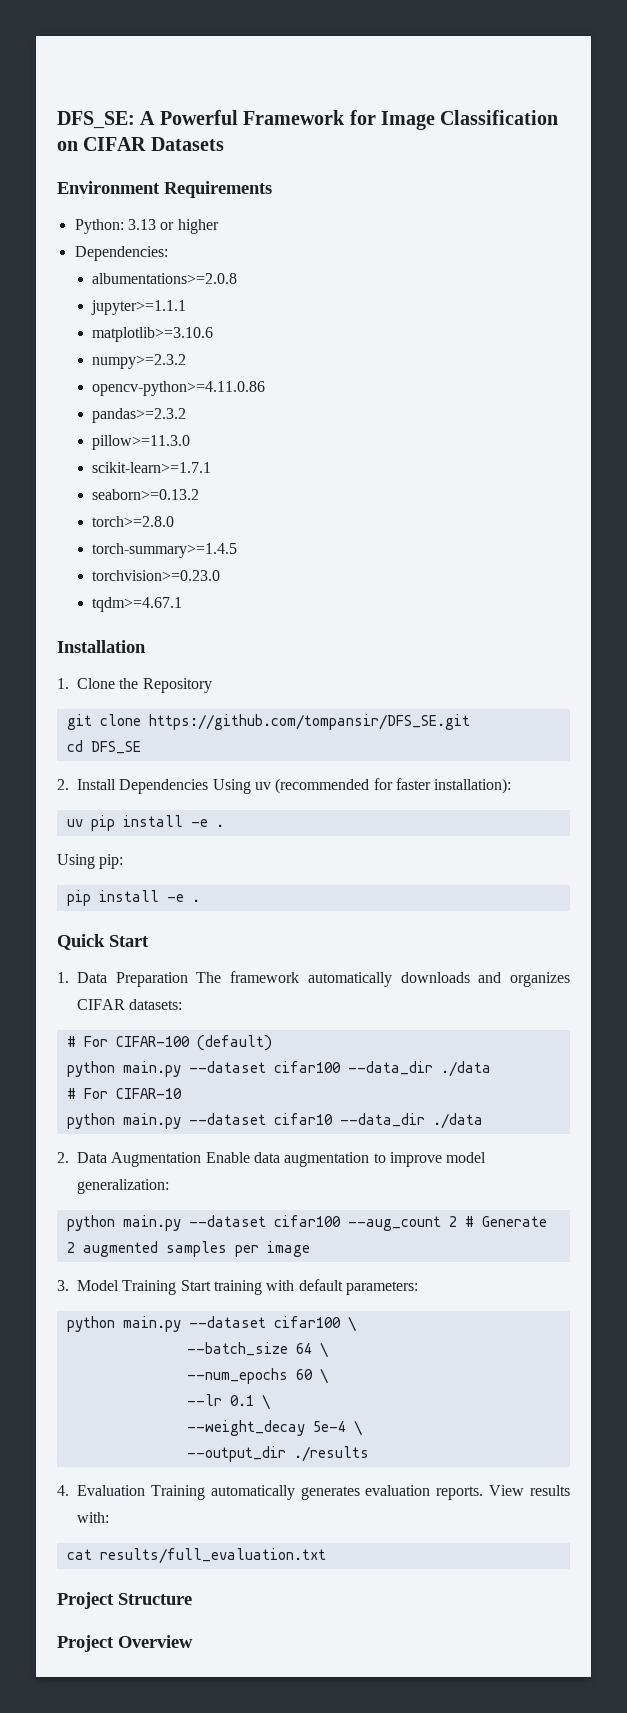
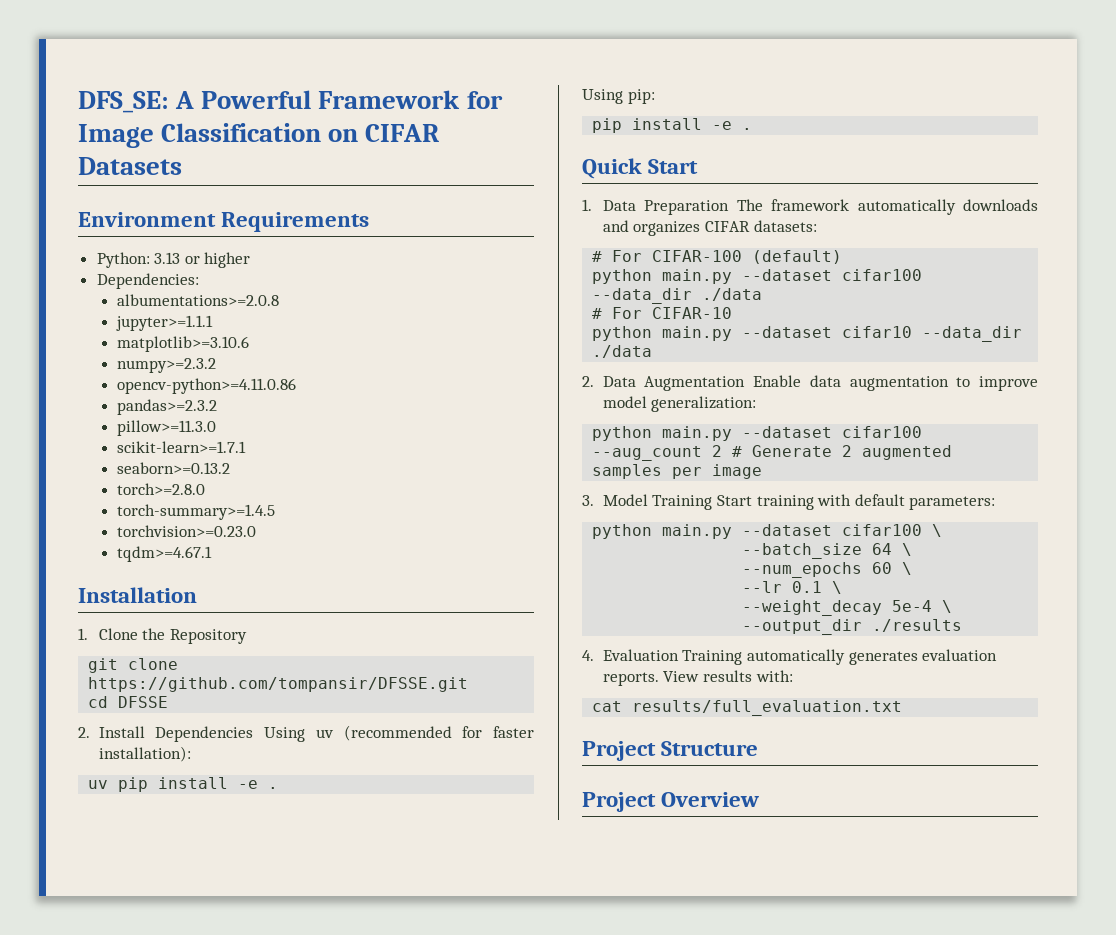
- git clone https://github.com/tompansir/DFS_SE.git
+ git clone https://github.com/tompansir/DFSSE.git
- cd DFS_SE
+ cd DFSSE

